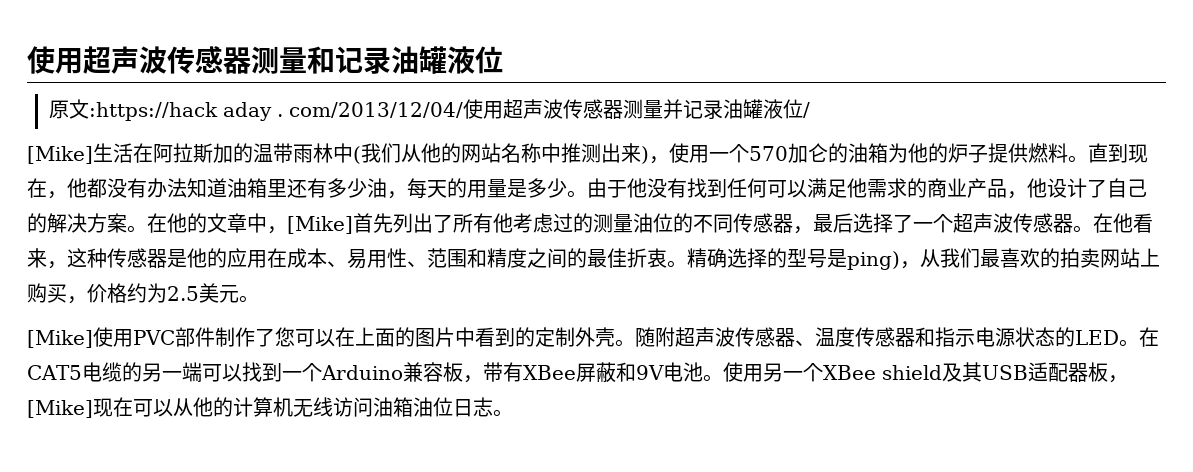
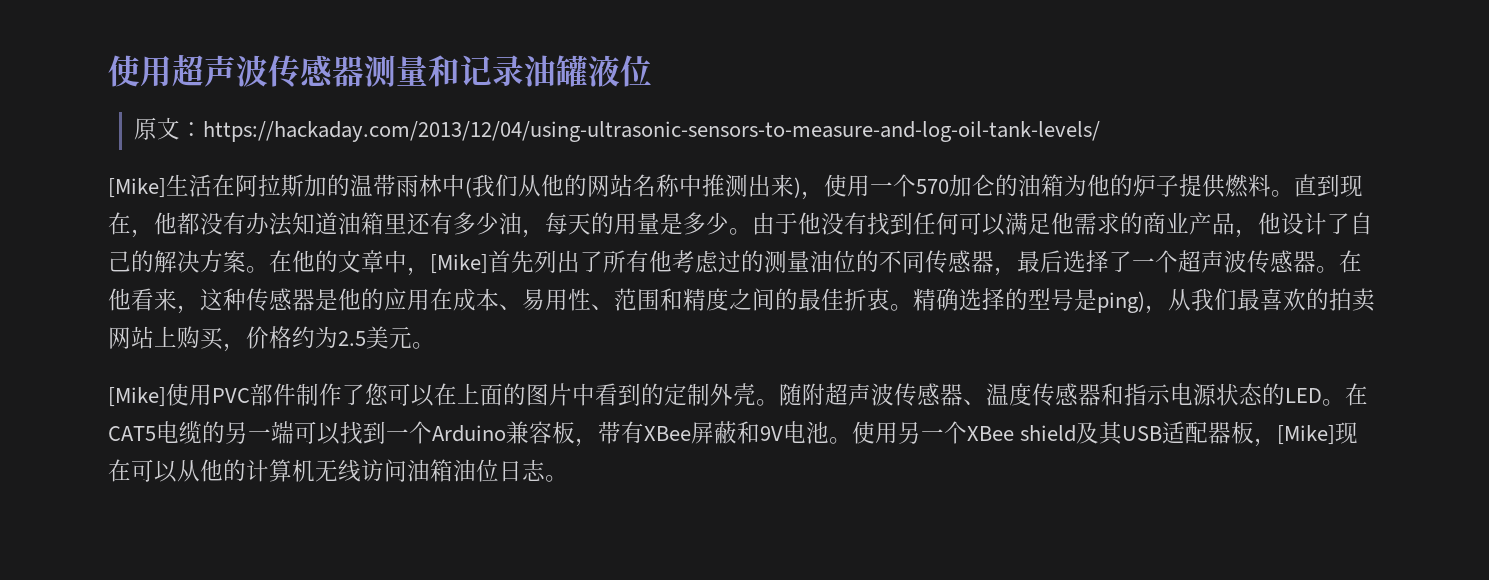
- 原文:https://hack aday . com/2013/12/04/使用超声波传感器测量并记录油罐液位/
+ 原文：https://hackaday.com/2013/12/04/using-ultrasonic-sensors-to-measure-and-log-oil-tank-levels/

